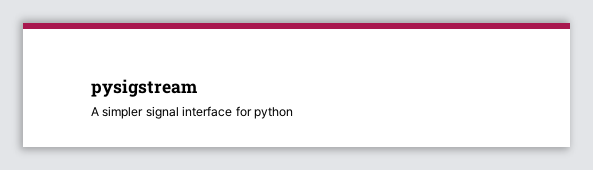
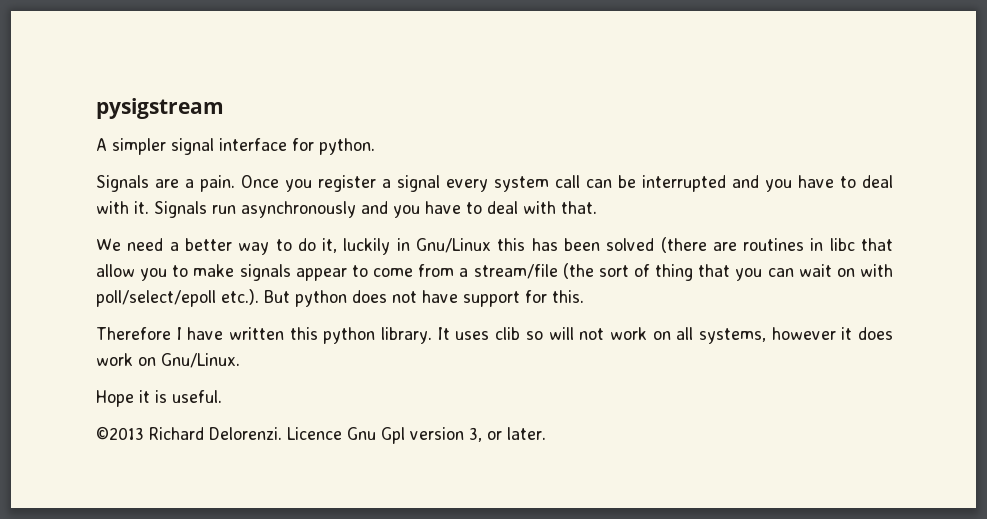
- A simpler signal interface for python
+ A simpler signal interface for python.
+ Signals are a pain. Once you register a signal every system call can be interrupted and you have to deal with it. Signals run asynchronously and you have to deal with that.
+ We need a better way to do it, luckily in Gnu/Linux this has been solved (there are routines in libc that allow you to make signals appear to come from a stream/file (the sort of thing that you can wait on with poll/select/epoll etc.). But python does not have support for this.
+ Therefore I have written this python library. It uses clib so will not work on all systems, however it does work on Gnu/Linux.
+ Hope it is useful.
+ ©2013 Richard Delorenzi. Licence Gnu Gpl version 3, or later.

